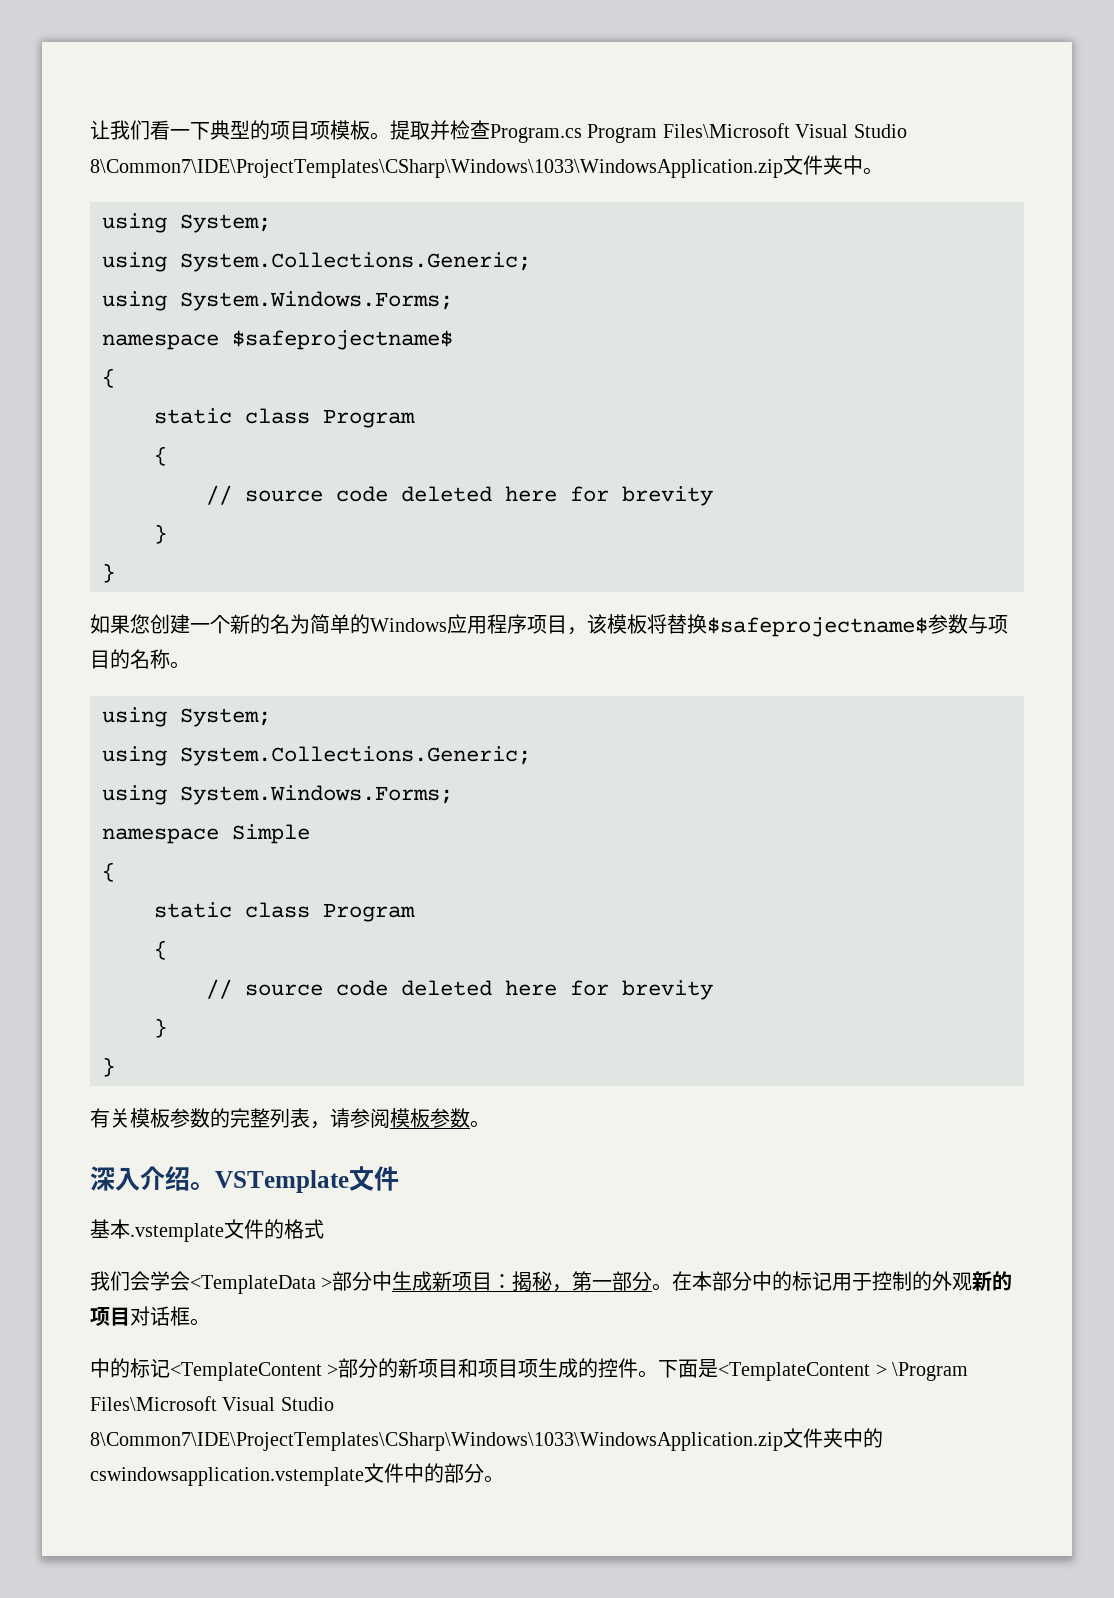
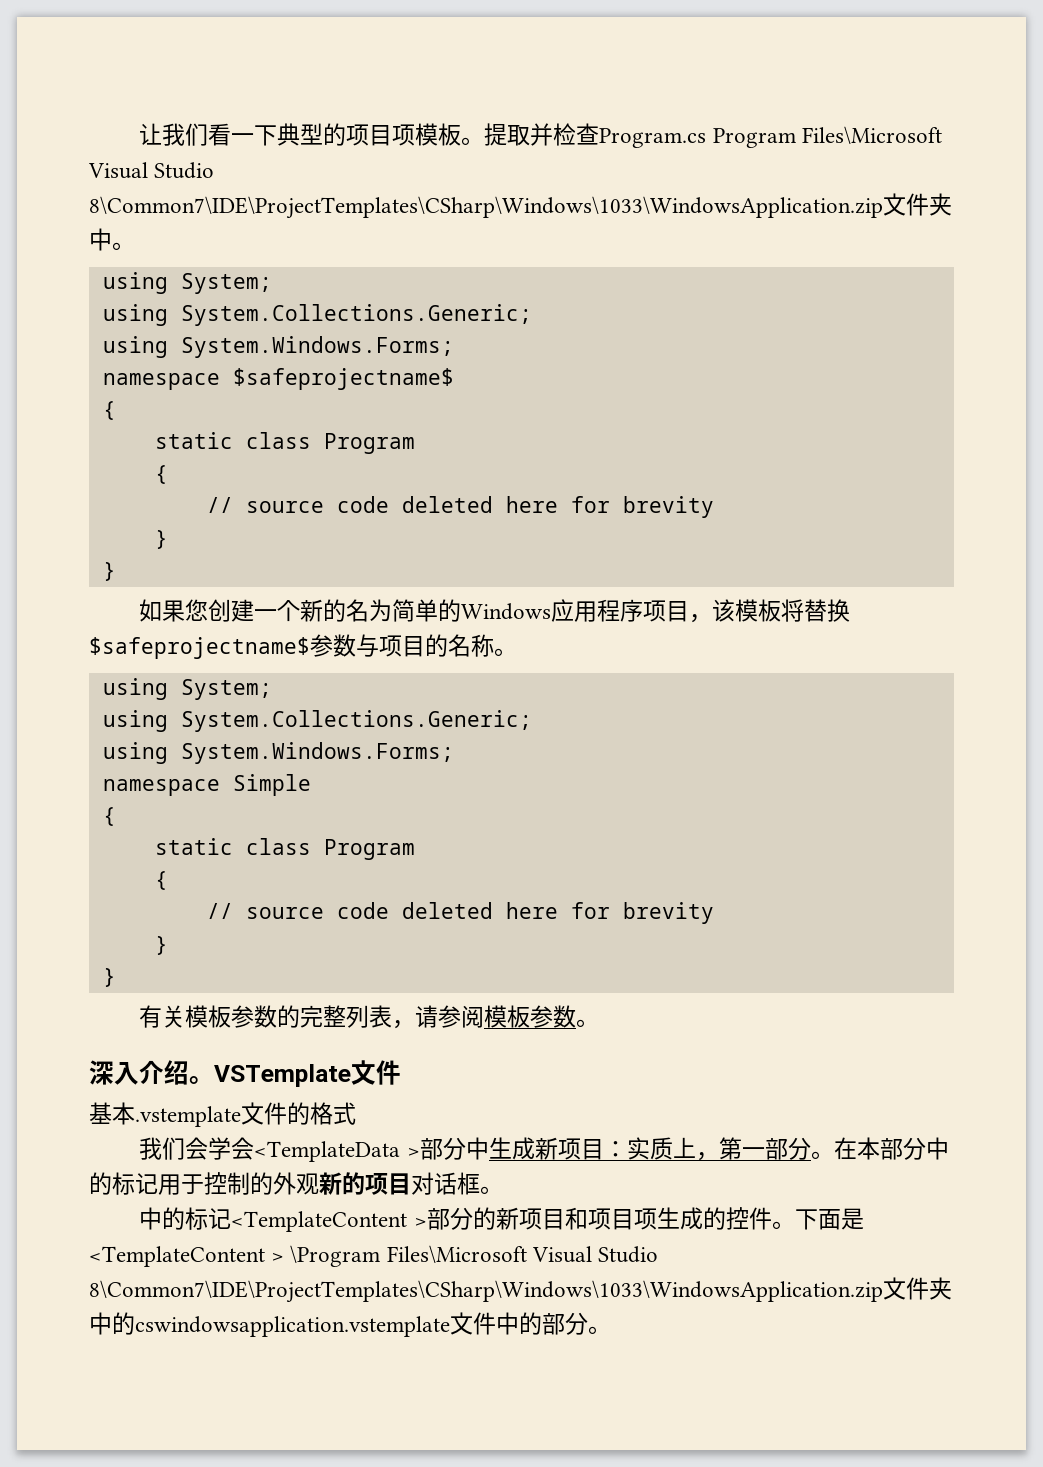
- 我们会学会<TemplateData >部分中生成新项目：揭秘，第一部分。
+ 我们会学会<TemplateData >部分中生成新项目：实质上，第一部分。

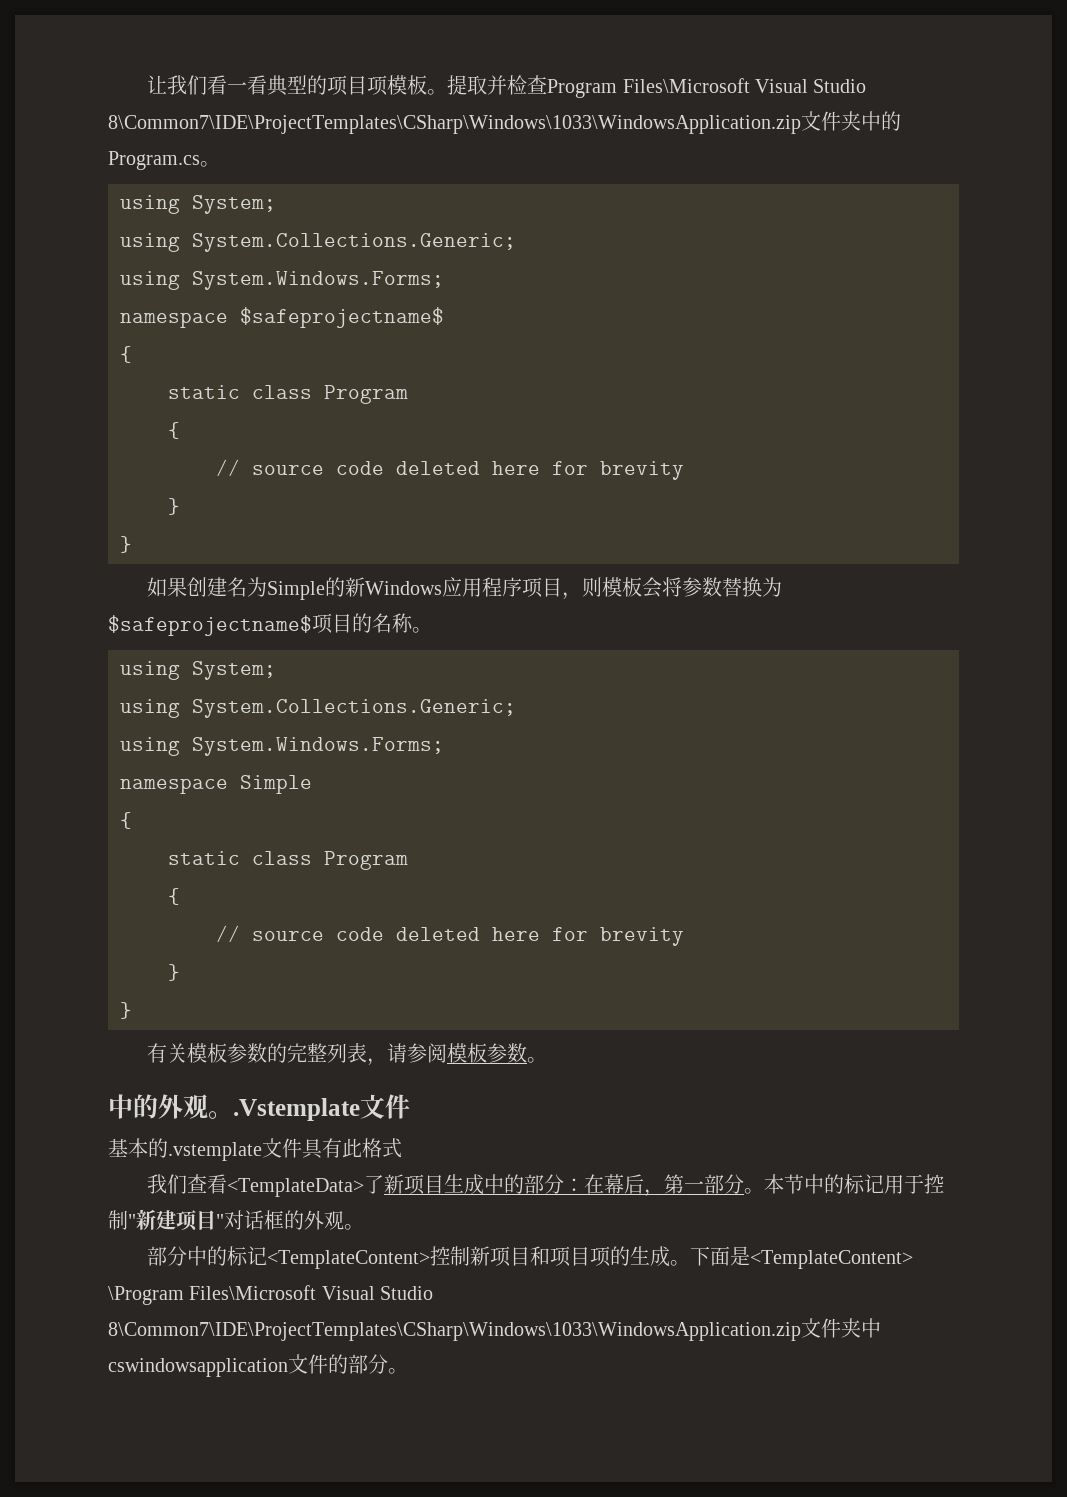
- 让我们看一下典型的项目项模板。
+ 让我们看一看典型的项目项模板。
- 提取并检查Program.cs Program Files\Microsoft Visual Studio 8\Common7\IDE\ProjectTemplates\CSharp\Windows\1033\WindowsApplication.zip文件夹中。
+ 提取并检查Program Files\Microsoft Visual Studio 8\Common7\IDE\ProjectTemplates\CSharp\Windows\1033\WindowsApplication.zip文件夹中的Program.cs。
- 如果您创建一个新的名为简单的Windows应用程序项目，该模板将替换$safeprojectname$参数与项目的名称。
+ 如果创建名为Simple的新Windows应用程序项目，则模板会将参数替换为$safeprojectname$项目的名称。
- 深入介绍。VSTemplate文件
+ 中的外观。.Vstemplate文件
- 基本.vstemplate文件的格式
+ 基本的.vstemplate文件具有此格式
- 我们会学会<TemplateData >部分中生成新项目：实质上，第一部分。
+ 我们查看<TemplateData>了新项目生成中的部分：在幕后，第一部分。
- 在本部分中的标记用于控制的外观新的项目对话框。
- 中的标记<TemplateContent >部分的新项目和项目项生成的控件。下面是<TemplateContent > \Program Files\Microsoft Visual Studio 8\Common7\IDE\ProjectTemplates\CSharp\Windows\1033\WindowsApplication.zip文件夹中的cswindowsapplication.vstemplate文件中的部分。
+ 本节中的标记用于控制"新建项目"对话框的外观。
+ 部分中的标记<TemplateContent>控制新项目和项目项的生成。下面是<TemplateContent> \Program Files\Microsoft Visual Studio 8\Common7\IDE\ProjectTemplates\CSharp\Windows\1033\WindowsApplication.zip文件夹中cswindowsapplication文件的部分。

